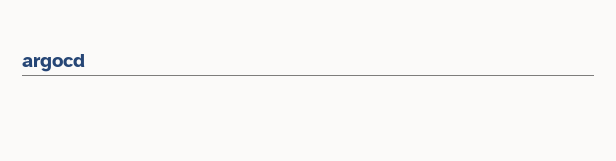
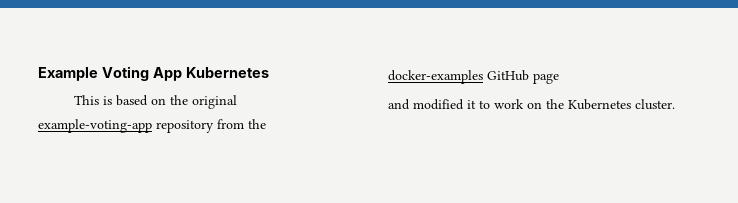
- argocd
+ Example Voting App Kubernetes
+ This is based on the original example-voting-app repository from the docker-examples GitHub page
+ and modified it to work on the Kubernetes cluster.

